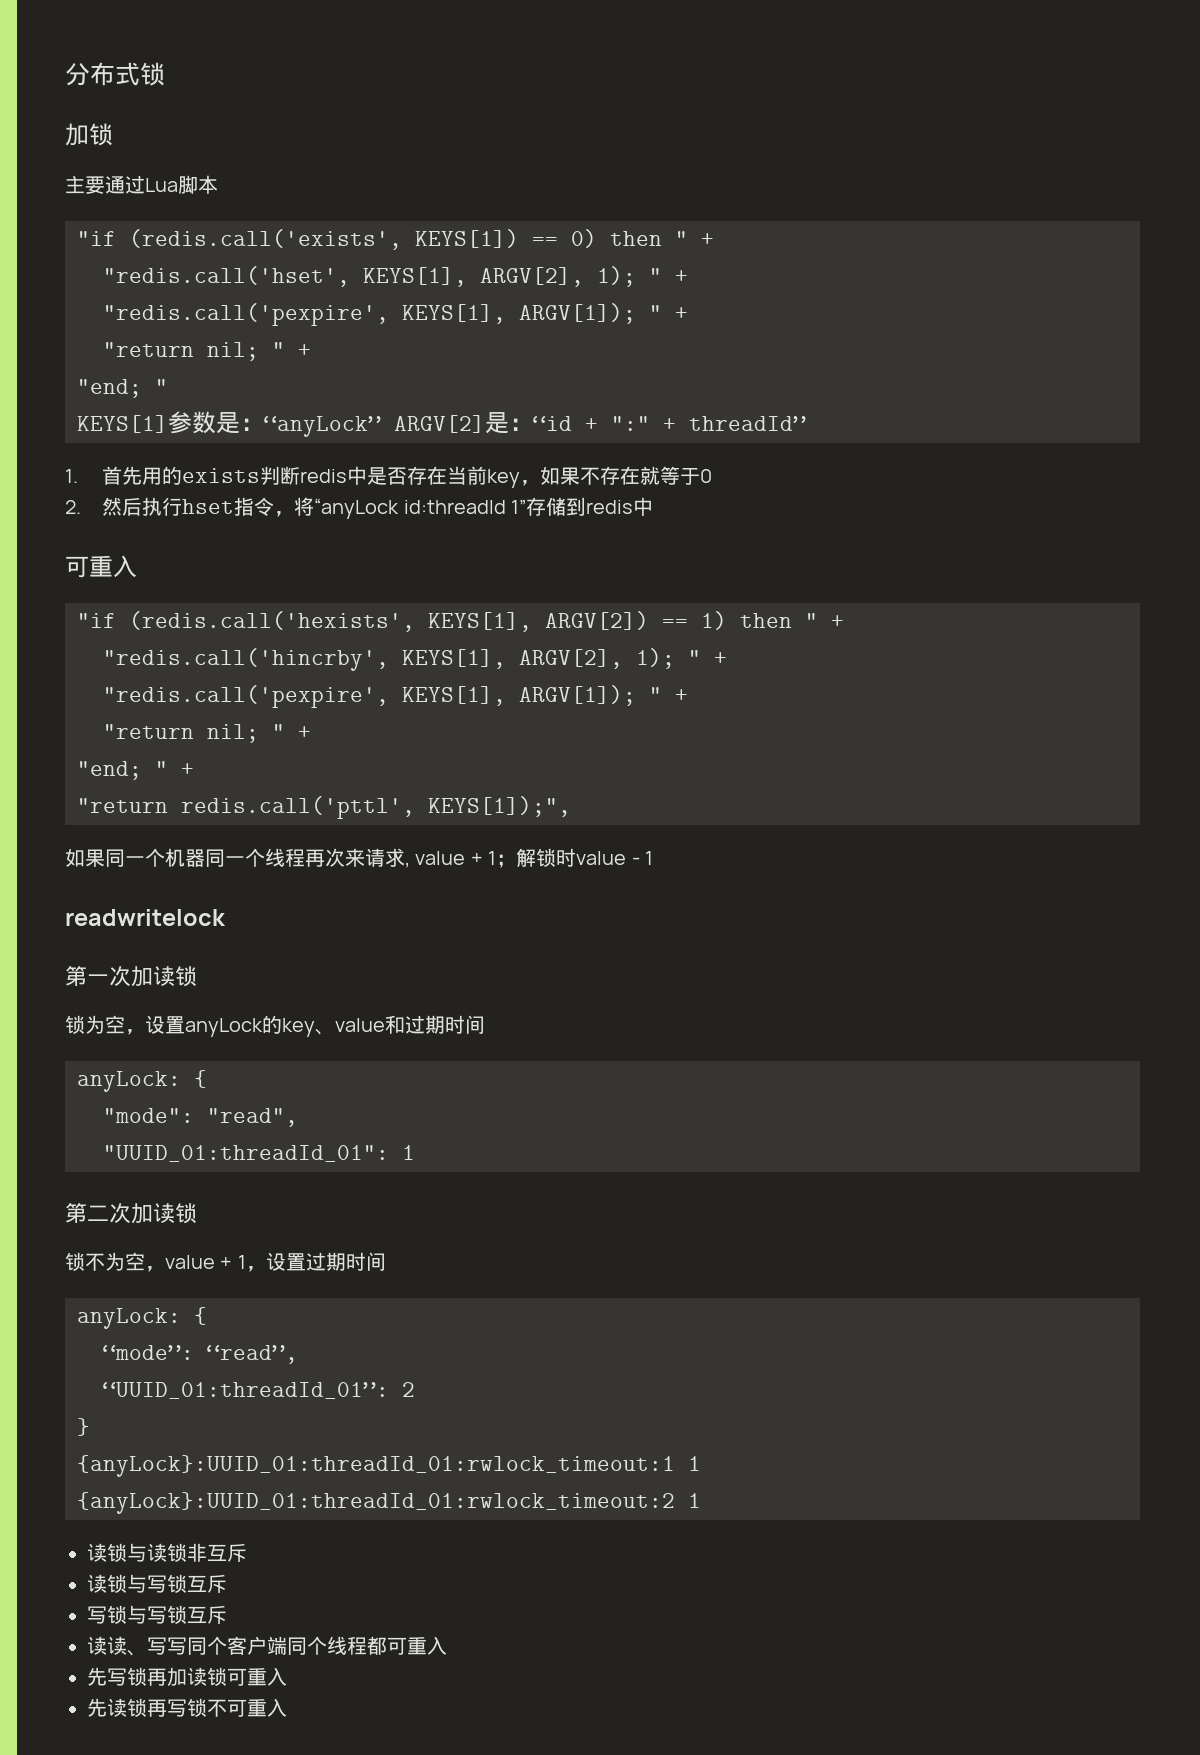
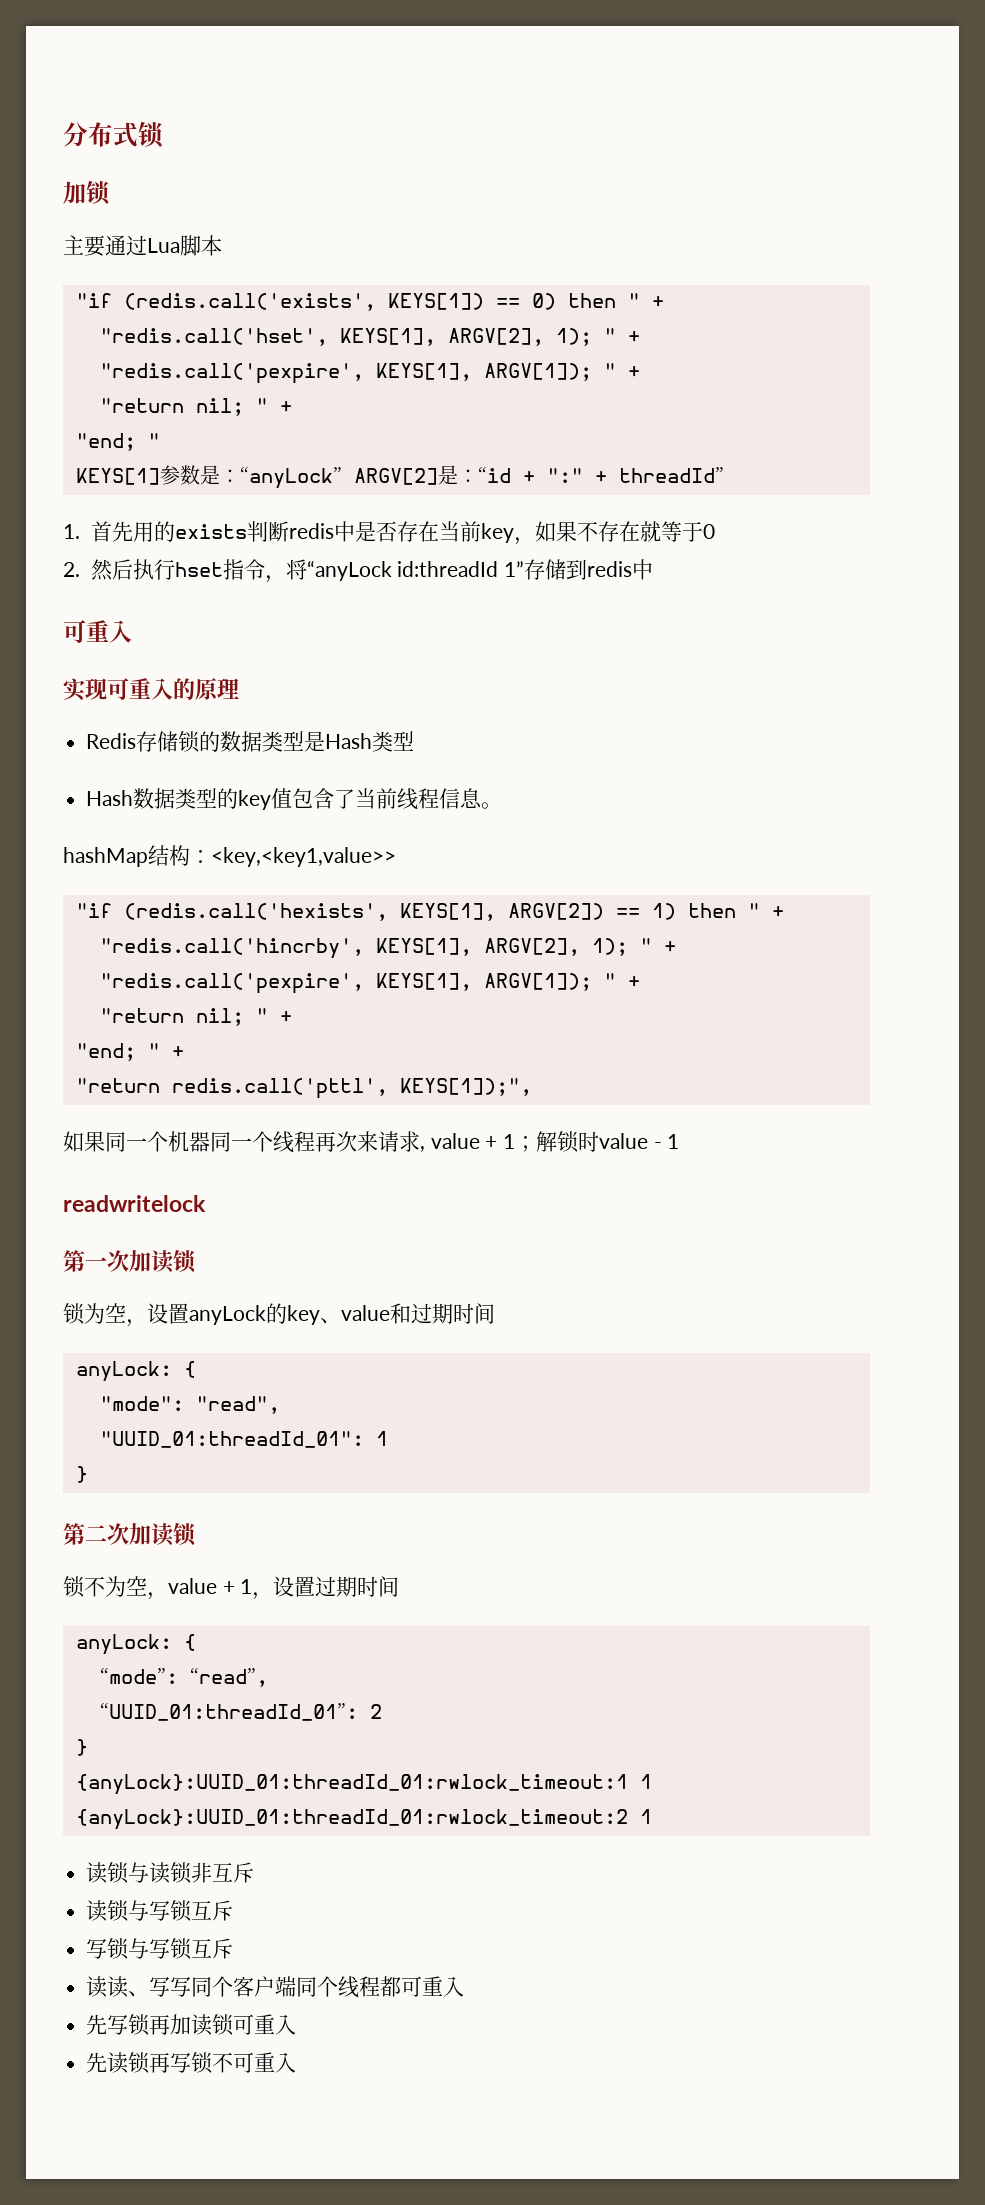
+ 实现可重入的原理
+ Redis存储锁的数据类型是Hash类型
+ Hash数据类型的key值包含了当前线程信息。
+ hashMap结构：<key,<key1,value>>
  "UUID_01:threadId_01": 1
+ }

